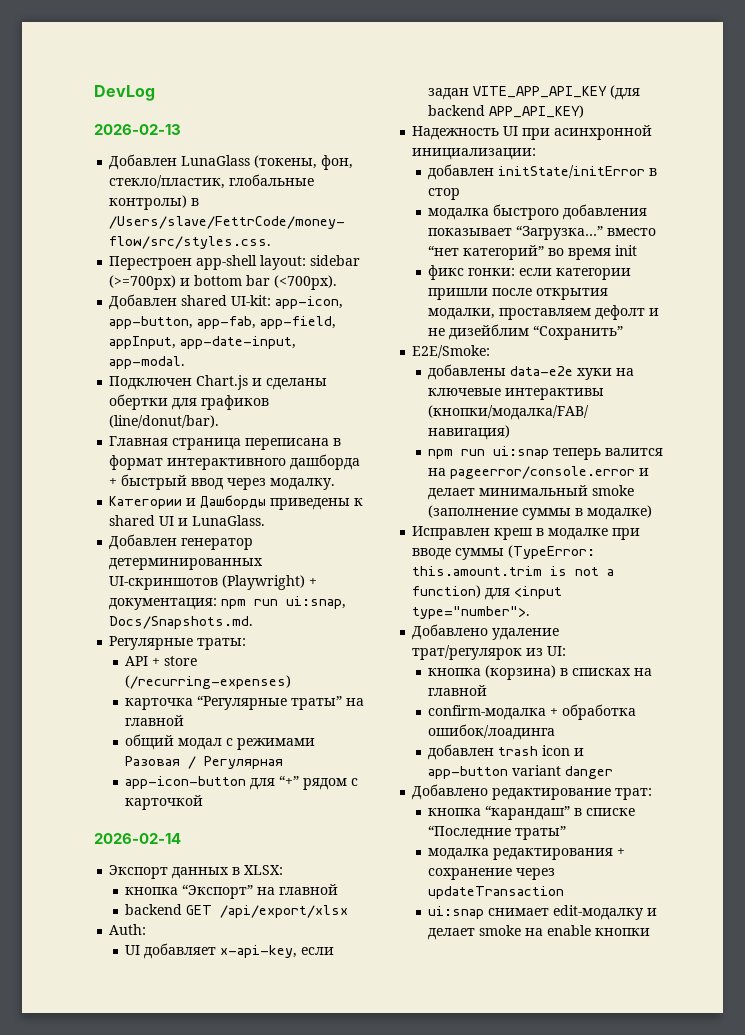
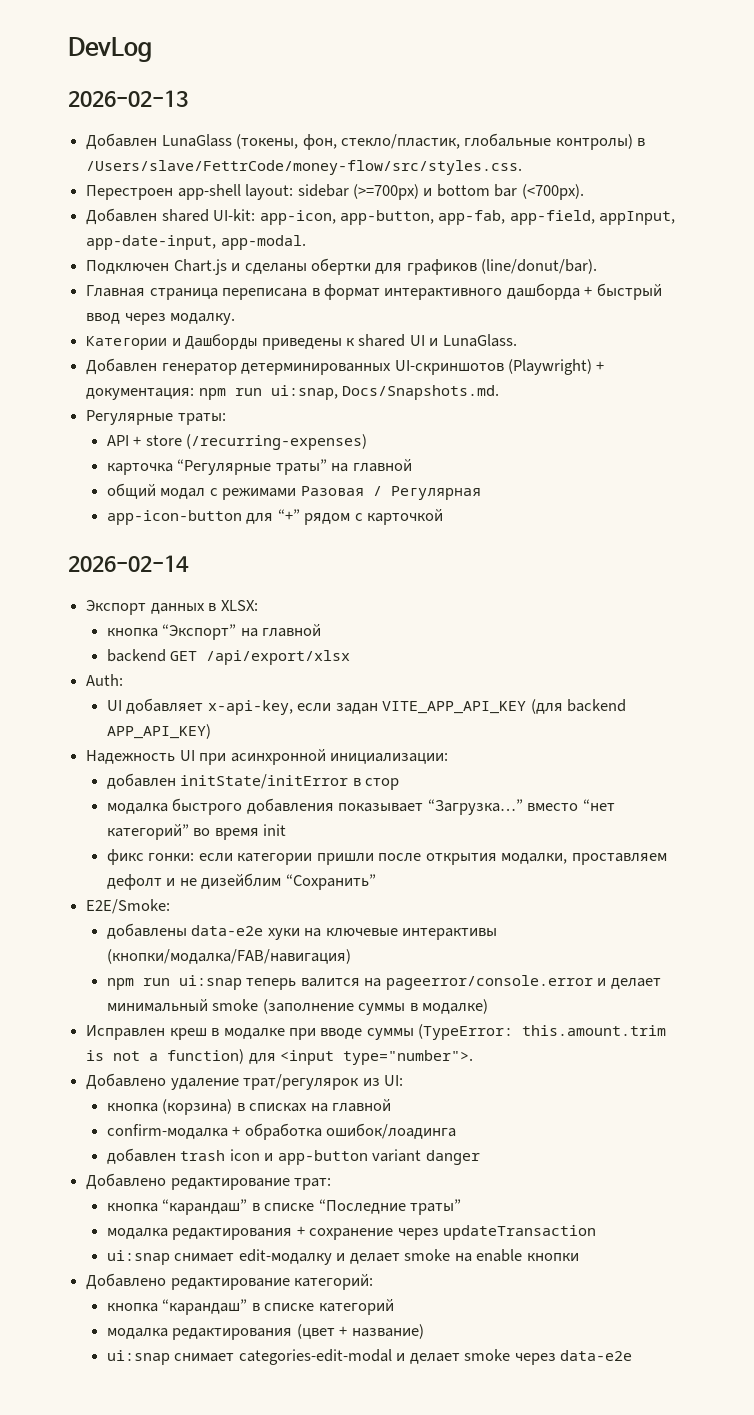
+ Добавлено редактирование категорий:
+ кнопка “карандаш” в списке категорий
+ модалка редактирования (цвет + название)
+ ui:snap снимает categories-edit-modal и делает smoke через data-e2e

